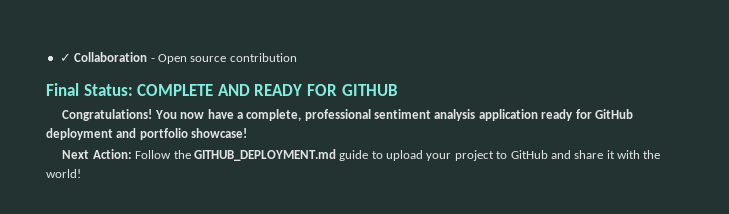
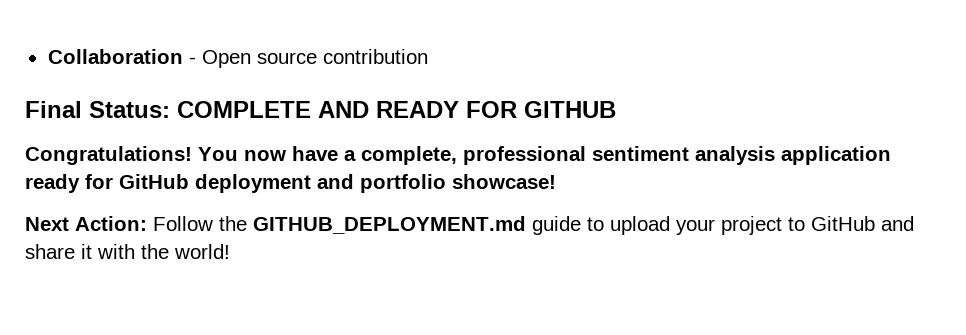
- ✓ Collaboration - Open source contribution
+ Collaboration - Open source contribution

